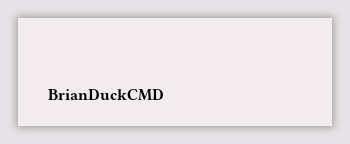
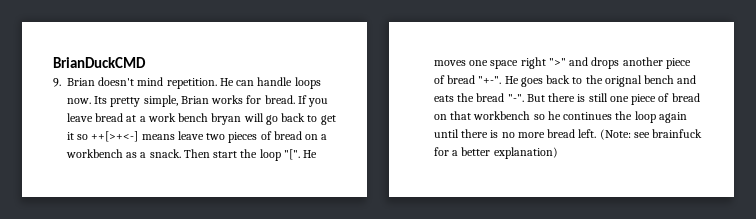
+ 9. Brian doesn't mind repetition. He can handle loops now. Its pretty simple, Brian works for bread. If you leave bread at a work bench bryan will go back to get it so ++[>+<-] means leave two pieces of bread on a workbench as a snack. Then start the loop "[". He moves one space right ">" and drops another piece of bread "+-". He goes back to the orignal bench and eats the bread "-". But there is still one piece of bread on that workbench so he continues the loop again until there is no more bread left. (Note: see brainfuck for a better explanation)

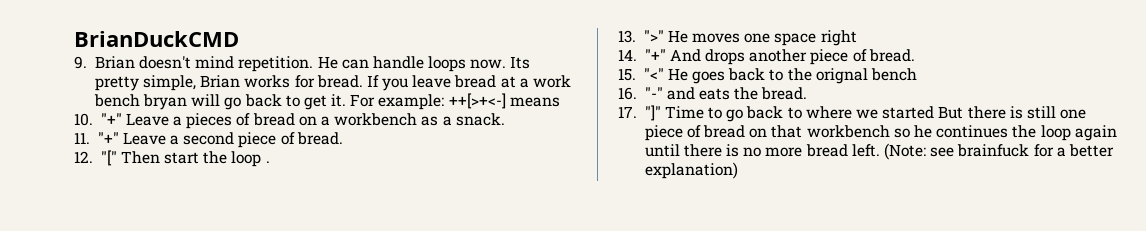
- If you leave bread at a work bench bryan will go back to get it so ++[>+<-] means leave two pieces of bread on a workbench as a snack. Then start the loop "[". He moves one space right ">" and drops another piece of bread "+-". He goes back to the orignal bench and eats the bread "-". But there is still one piece of bread on that workbench so he continues the loop again until there is no more bread left.
+ If you leave bread at a work bench bryan will go back to get it. For example: ++[>+<-] means
+ 10. "+" Leave a pieces of bread on a workbench as a snack.
+ 11. "+" Leave a second piece of bread.
+ 12. "[" Then start the loop .
+ 13. ">" He moves one space right
+ 14. "+" And drops another piece of bread.
+ 15. "<" He goes back to the orignal bench
+ 16. "-" and eats the bread.
+ 17. "]" Time to go back to where we started But there is still one piece of bread on that workbench so he continues the loop again until there is no more bread left.

